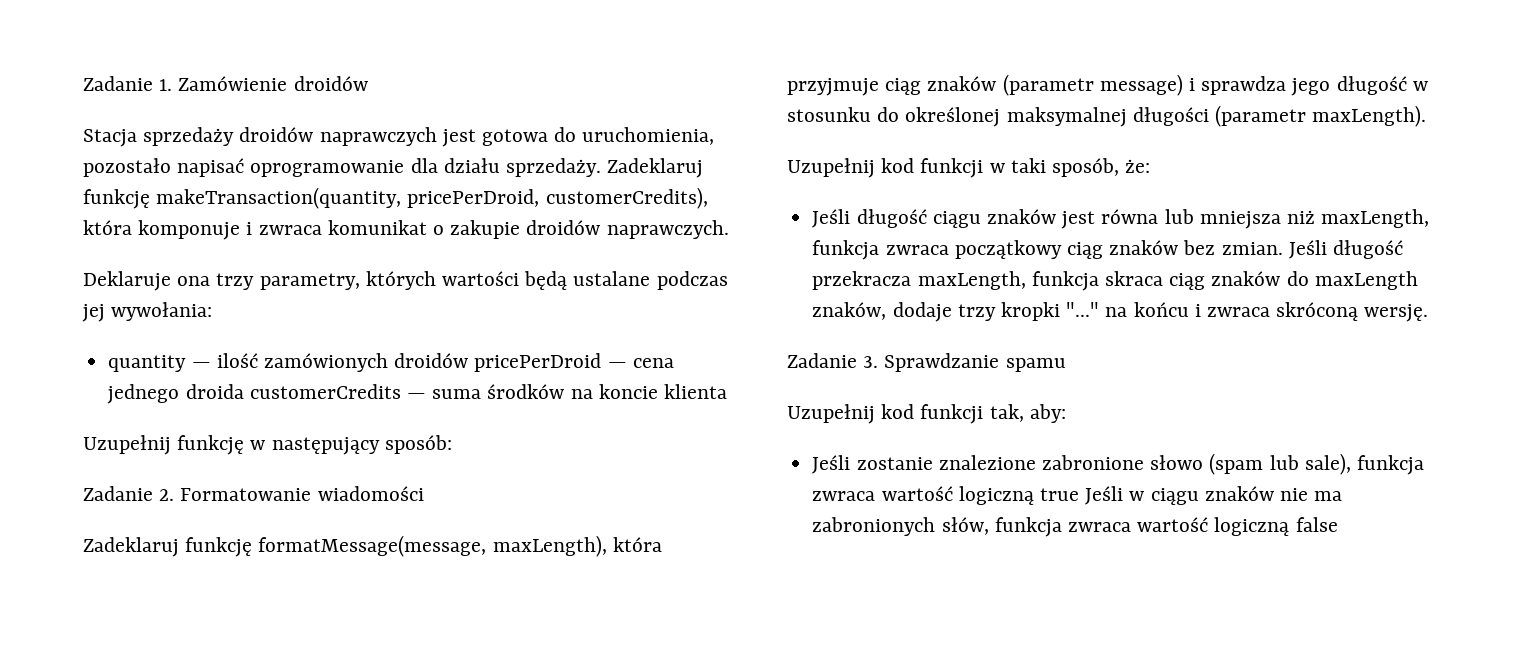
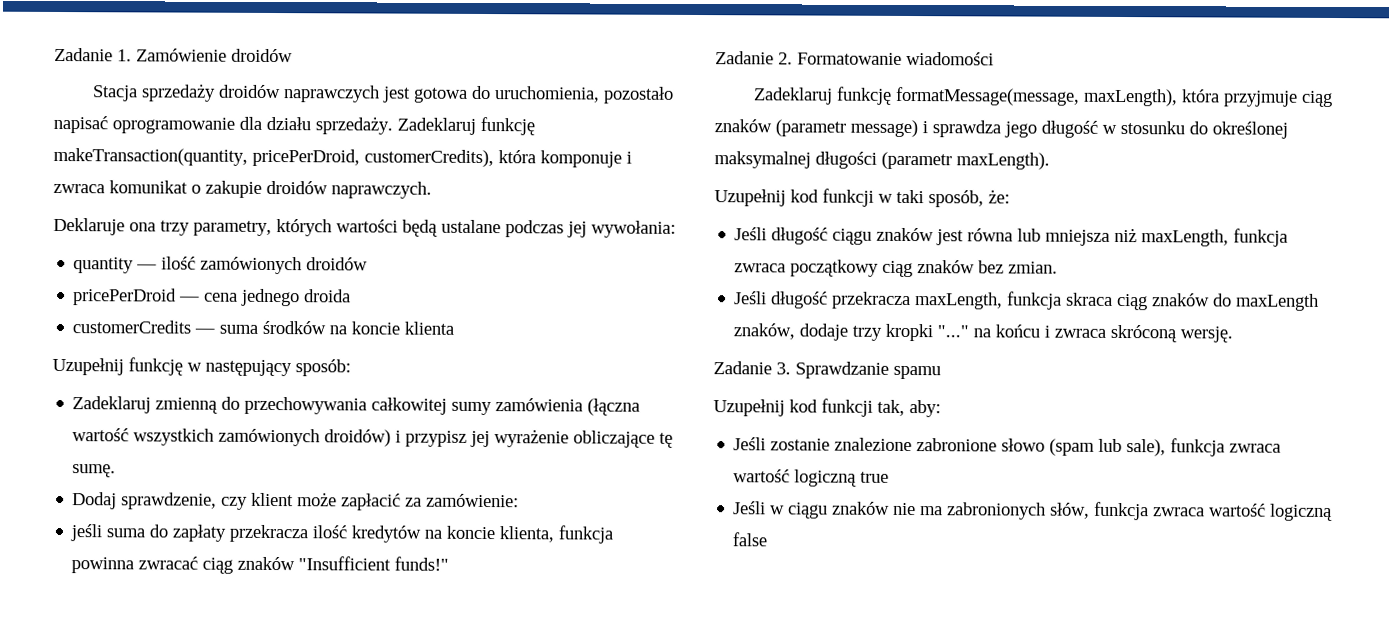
- quantity — ilość zamówionych droidów pricePerDroid — cena jednego droida customerCredits — suma środków na koncie klienta
+ quantity — ilość zamówionych droidów
+ pricePerDroid — cena jednego droida
+ customerCredits — suma środków na koncie klienta
+ Zadeklaruj zmienną do przechowywania całkowitej sumy zamówienia (łączna wartość wszystkich zamówionych droidów) i przypisz jej wyrażenie obliczające tę sumę.
+ Dodaj sprawdzenie, czy klient może zapłacić za zamówienie:
+ jeśli suma do zapłaty przekracza ilość kredytów na koncie klienta, funkcja powinna zwracać ciąg znaków "Insufficient funds!"
- Jeśli długość ciągu znaków jest równa lub mniejsza niż maxLength, funkcja zwraca początkowy ciąg znaków bez zmian. Jeśli długość przekracza maxLength, funkcja skraca ciąg znaków do maxLength znaków, dodaje trzy kropki "..." na końcu i zwraca skróconą wersję.
+ Jeśli długość ciągu znaków jest równa lub mniejsza niż maxLength, funkcja zwraca początkowy ciąg znaków bez zmian.
+ Jeśli długość przekracza maxLength, funkcja skraca ciąg znaków do maxLength znaków, dodaje trzy kropki "..." na końcu i zwraca skróconą wersję.
- Jeśli zostanie znalezione zabronione słowo (spam lub sale), funkcja zwraca wartość logiczną true Jeśli w ciągu znaków nie ma zabronionych słów, funkcja zwraca wartość logiczną false
+ Jeśli zostanie znalezione zabronione słowo (spam lub sale), funkcja zwraca wartość logiczną true
+ Jeśli w ciągu znaków nie ma zabronionych słów, funkcja zwraca wartość logiczną false

